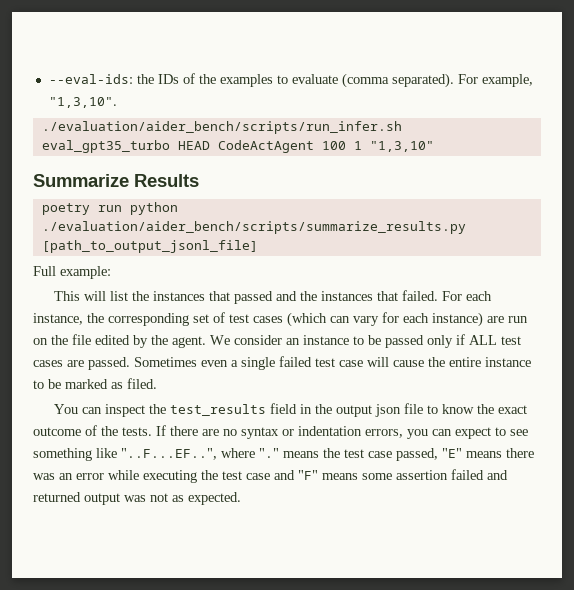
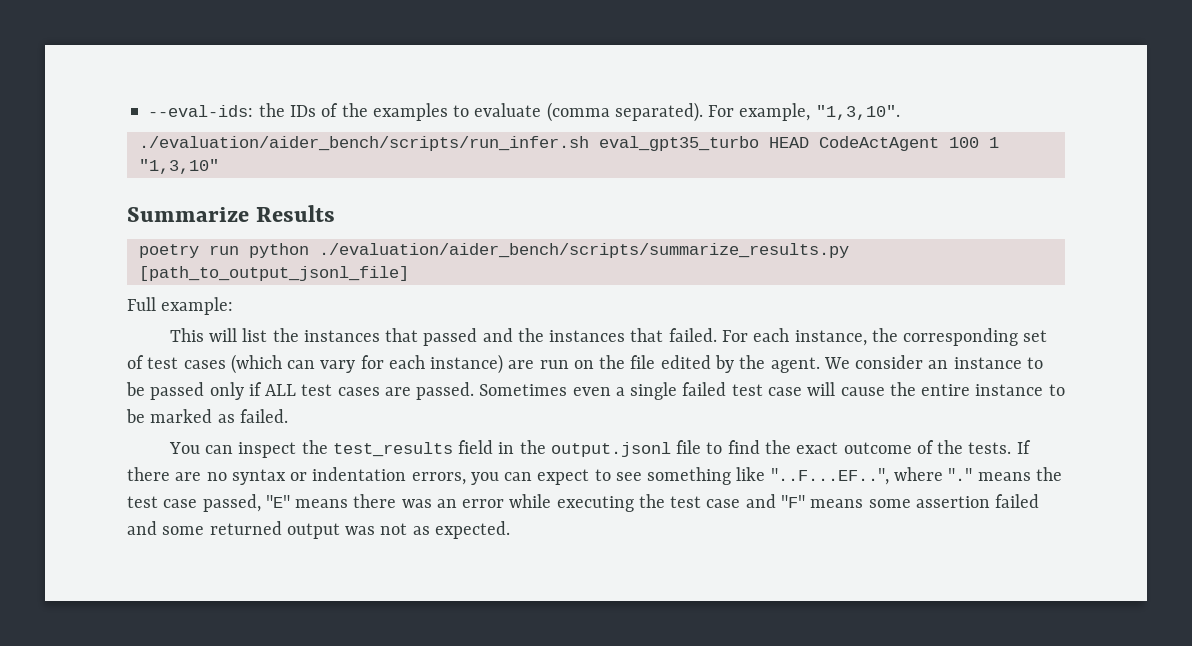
- Sometimes even a single failed test case will cause the entire instance to be marked as filed.
+ Sometimes even a single failed test case will cause the entire instance to be marked as failed.
- You can inspect the test_results field in the output json file to know the exact outcome of the tests.
+ You can inspect the test_results field in the output.jsonl file to find the exact outcome of the tests.
- If there are no syntax or indentation errors, you can expect to see something like "..F...EF..", where "." means the test case passed, "E" means there was an error while executing the test case and "F" means some assertion failed and returned output was not as expected.
+ If there are no syntax or indentation errors, you can expect to see something like "..F...EF..", where "." means the test case passed, "E" means there was an error while executing the test case and "F" means some assertion failed and some returned output was not as expected.

